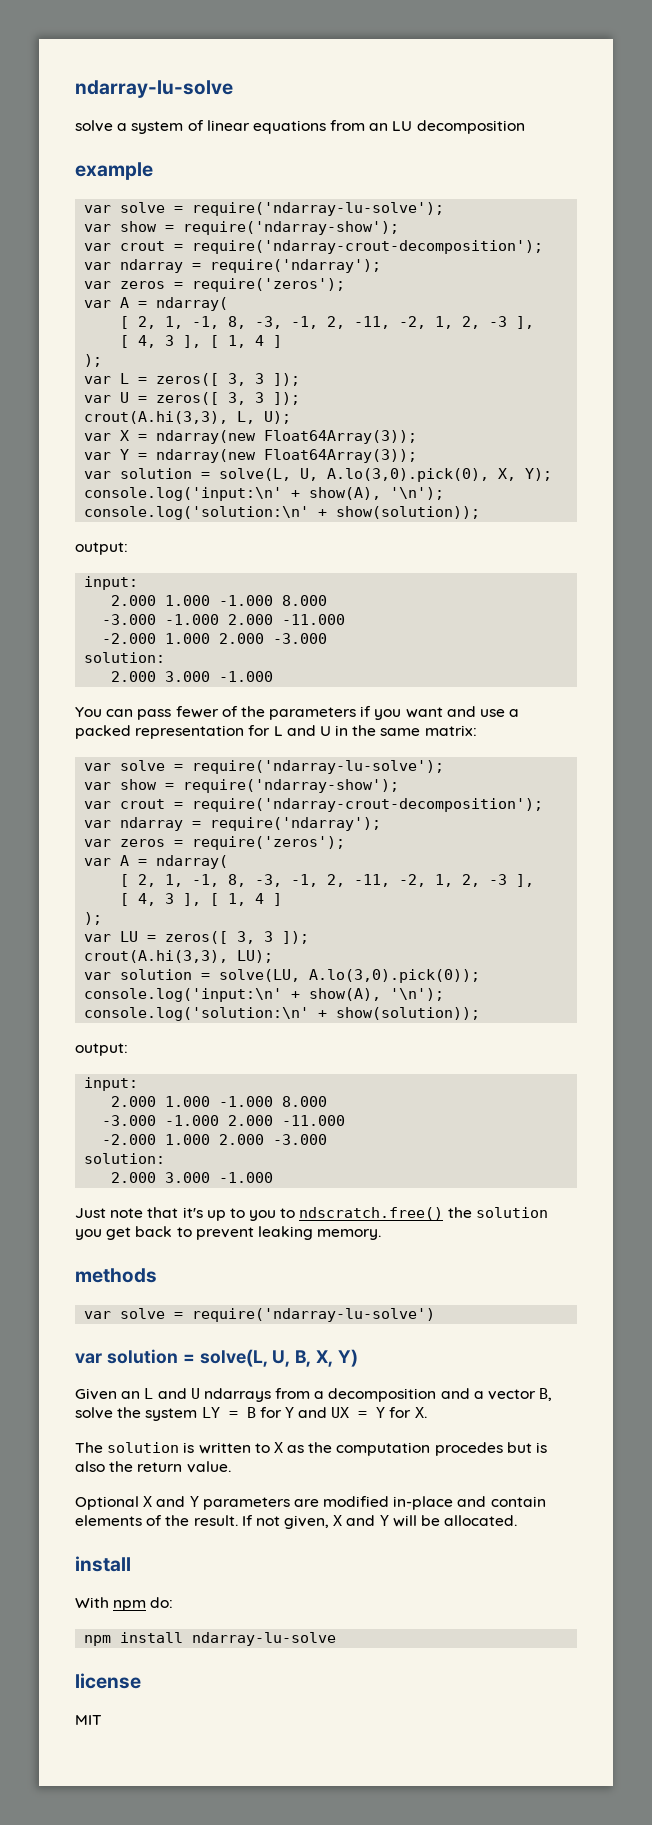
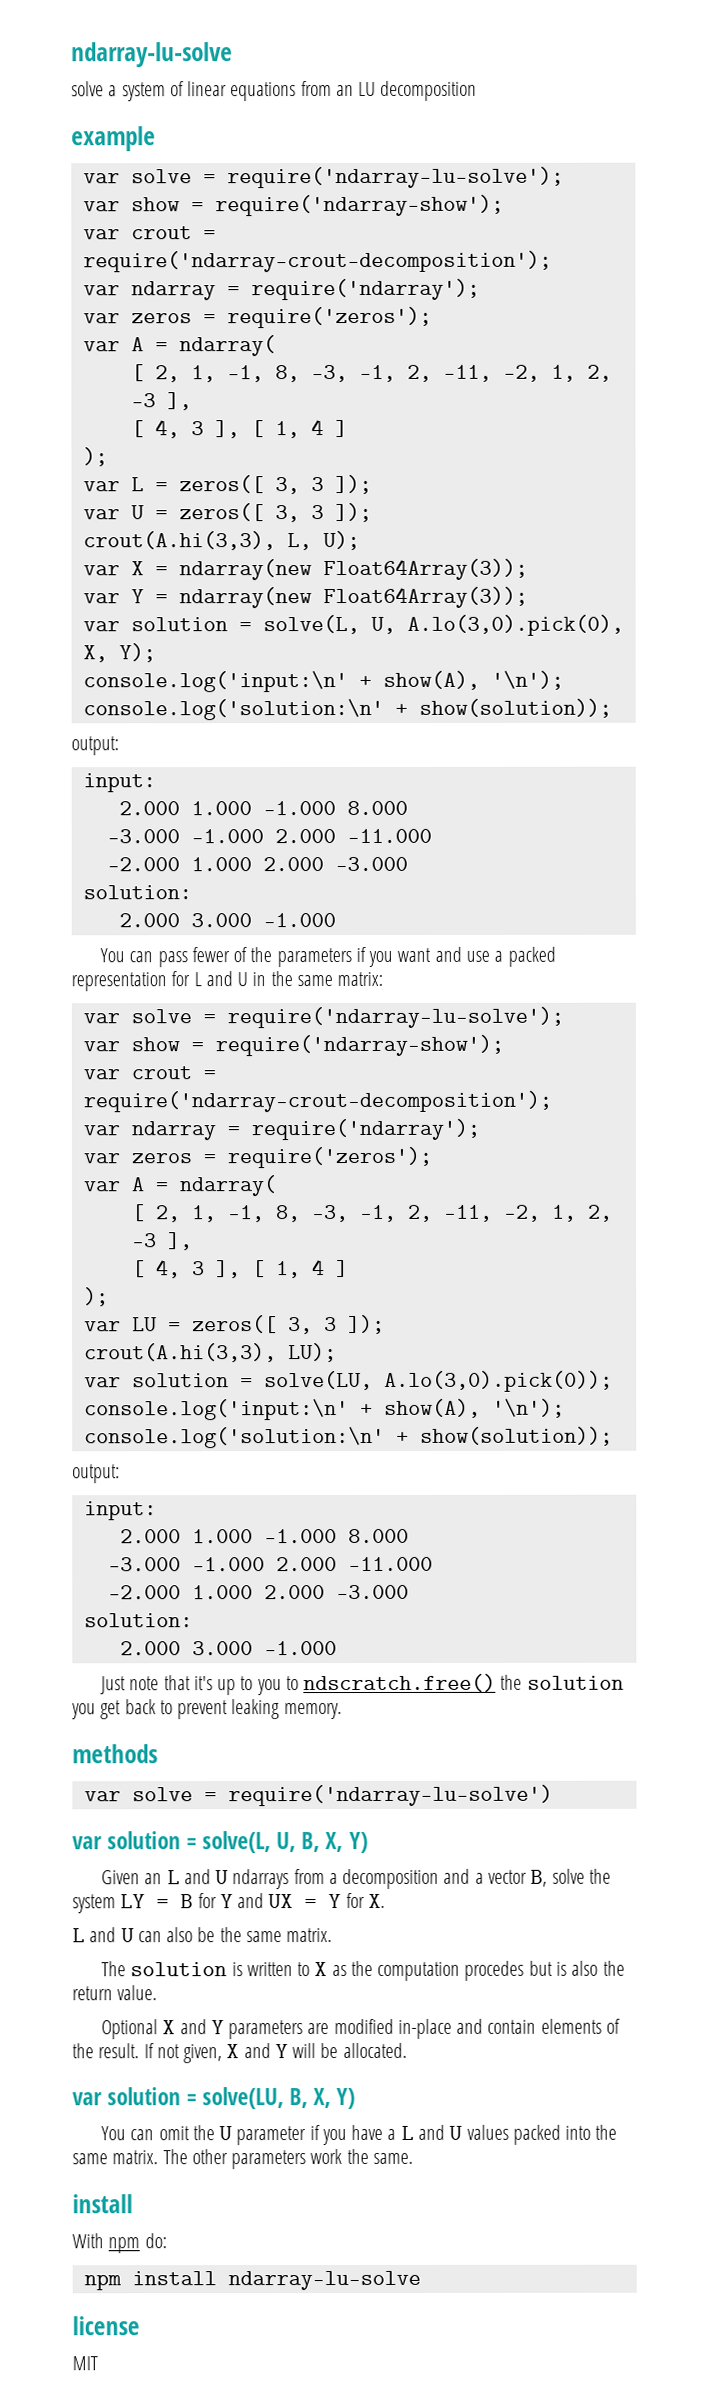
+ L and U can also be the same matrix.
+ var solution = solve(LU, B, X, Y)
+ You can omit the U parameter if you have a L and U values packed into the same matrix. The other parameters work the same.

